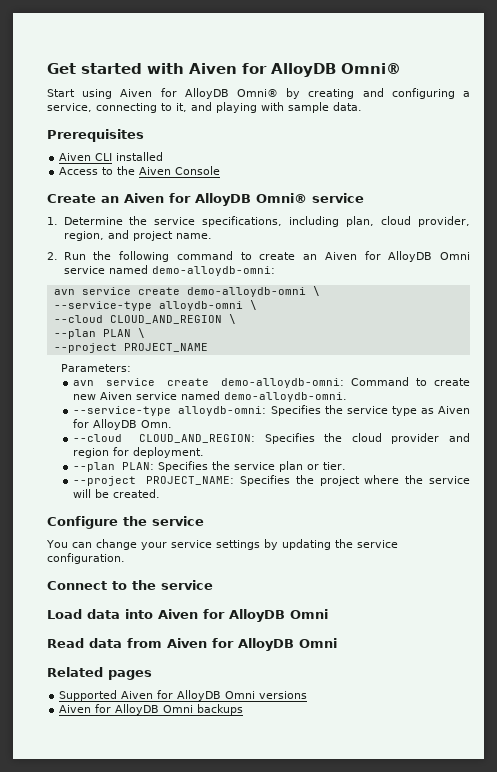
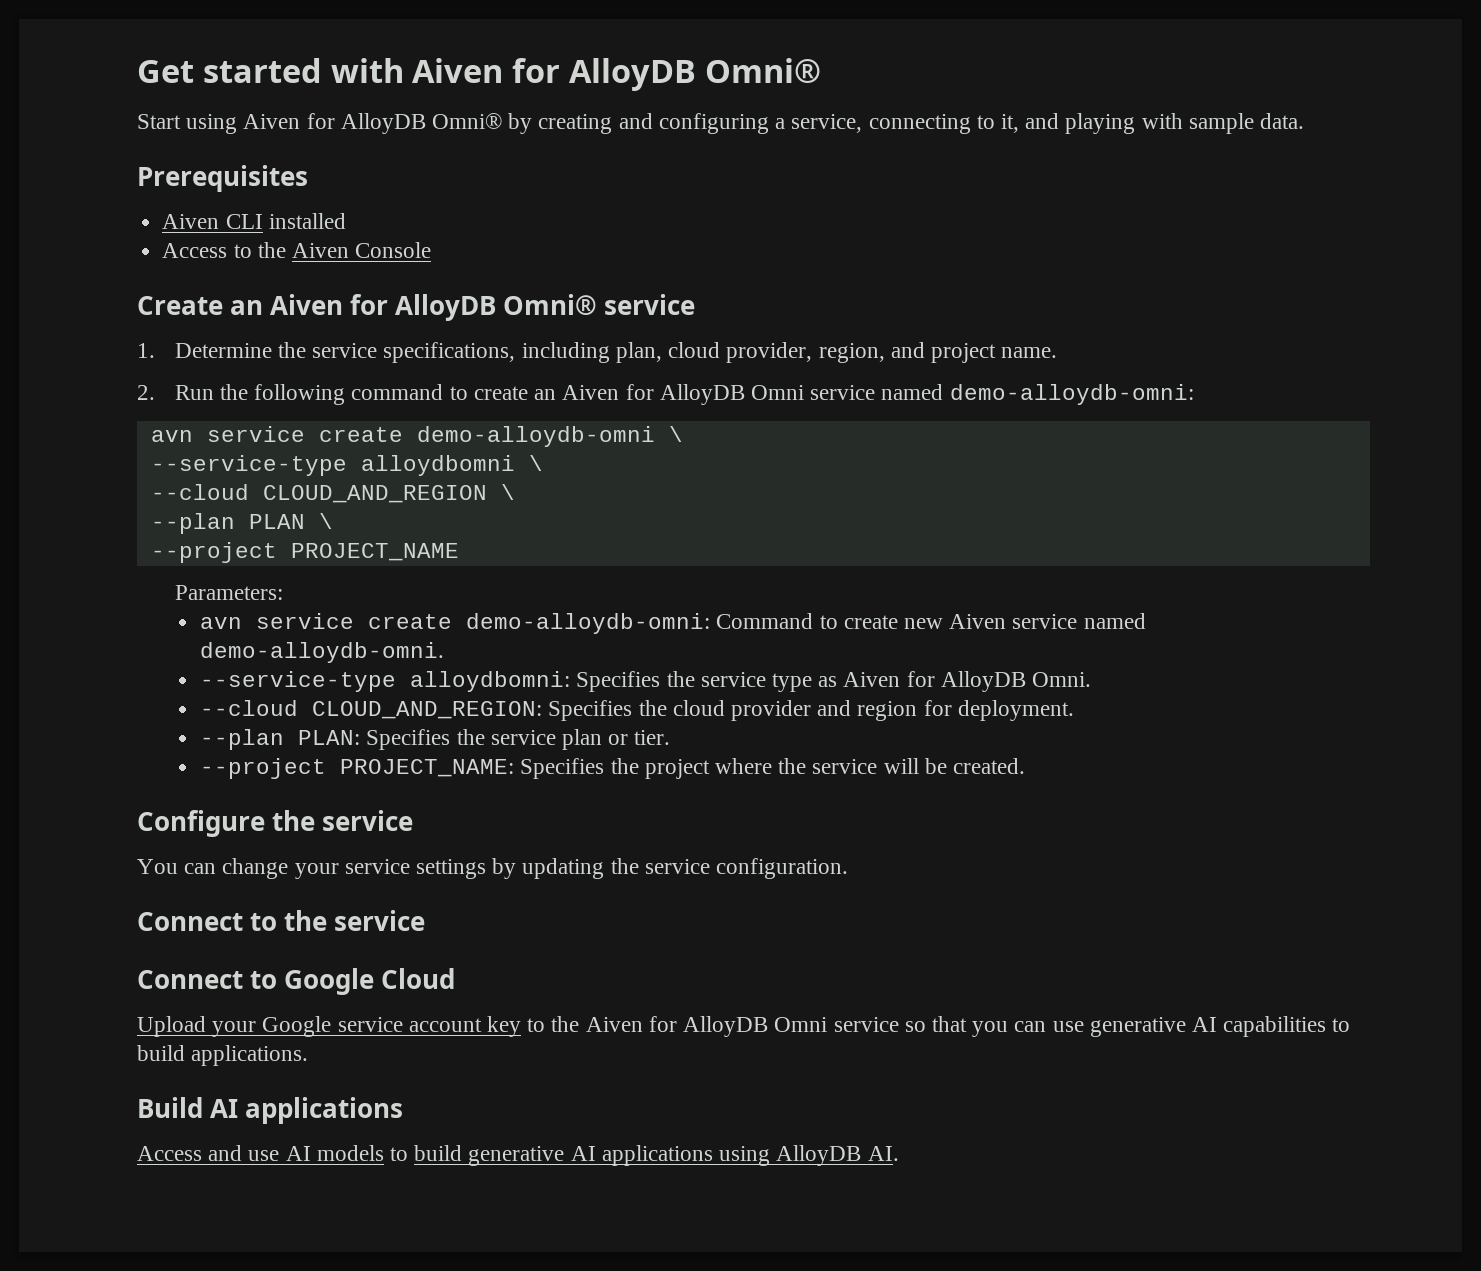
- --service-type alloydb-omni \
+ --service-type alloydbomni \
- --service-type alloydb-omni: Specifies the service type as Aiven for AlloyDB Omn.
+ --service-type alloydbomni: Specifies the service type as Aiven for AlloyDB Omni.
- Load data into Aiven for AlloyDB Omni
- Read data from Aiven for AlloyDB Omni
- Related pages
- Supported Aiven for AlloyDB Omni versions
- Aiven for AlloyDB Omni backups
+ Connect to Google Cloud
+ Upload your Google service account key to the Aiven for AlloyDB Omni service so that you can use generative AI capabilities to build applications.
+ Build AI applications
+ Access and use AI models to build generative AI applications using AlloyDB AI.

